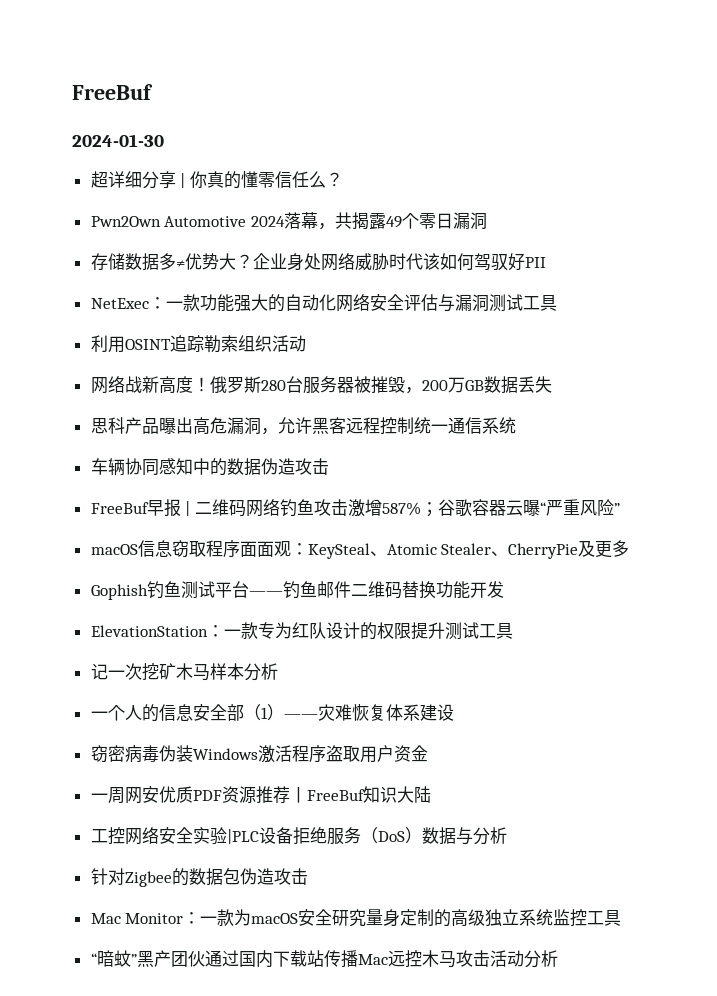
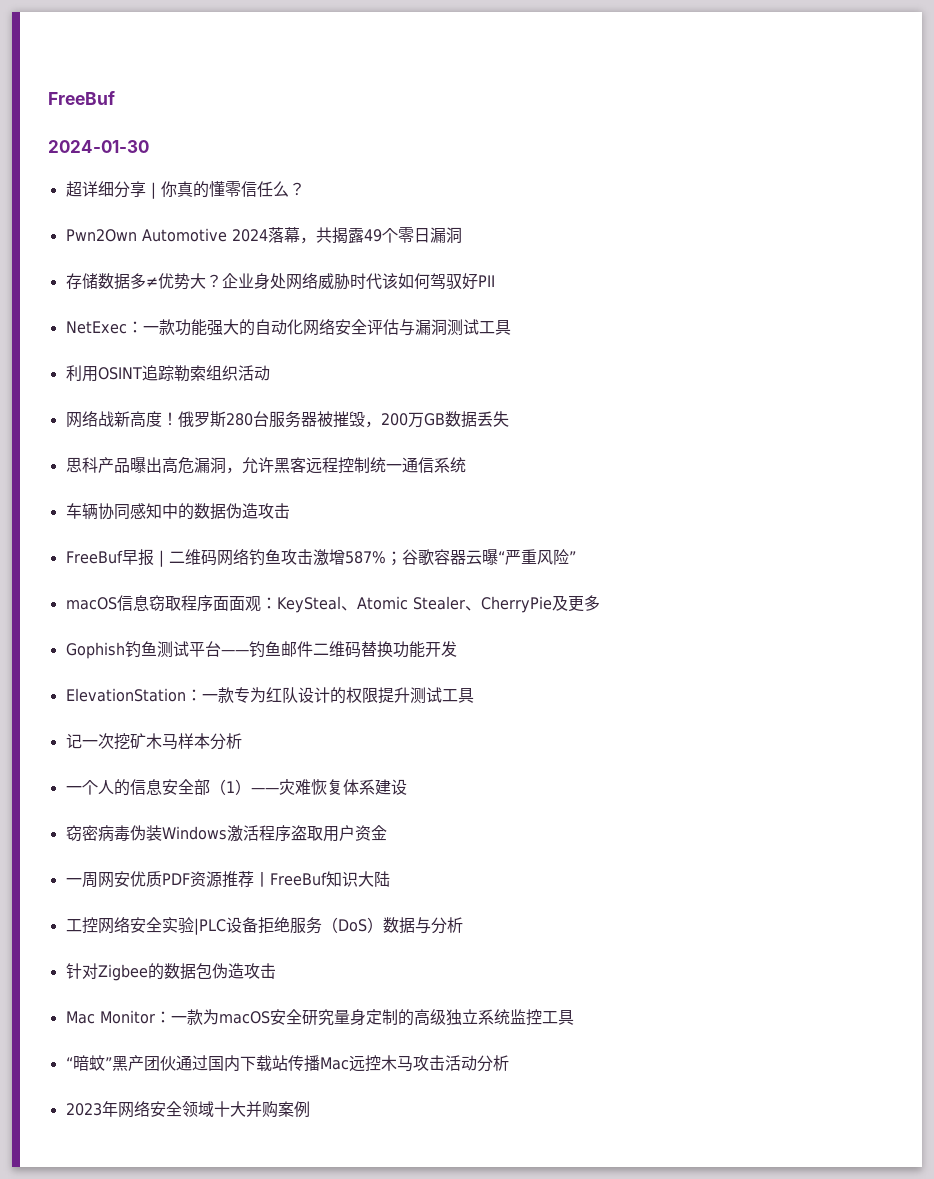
+ 2023年网络安全领域十大并购案例

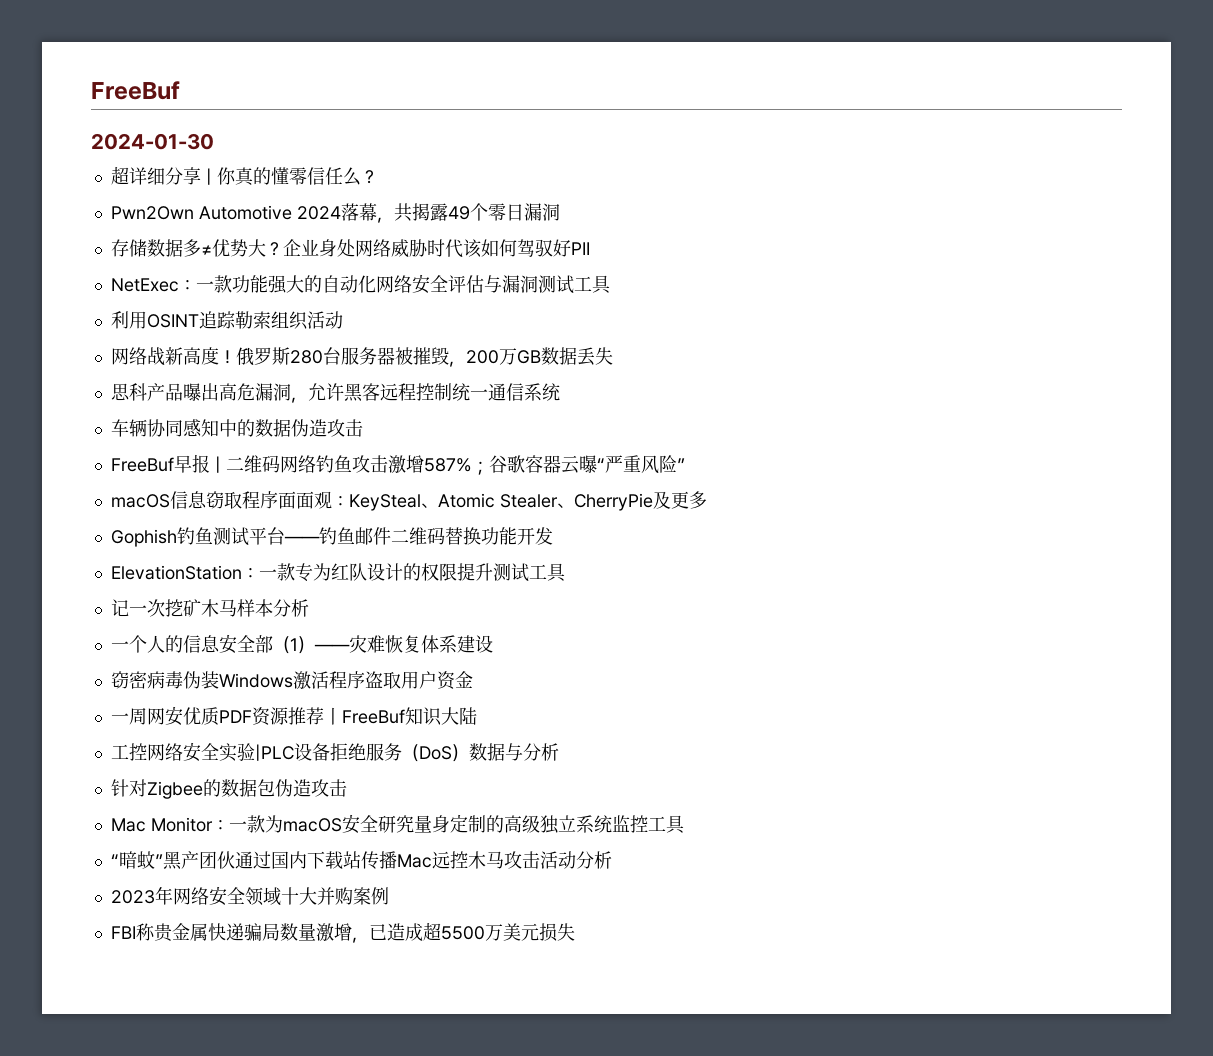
+ FBI称贵金属快递骗局数量激增，已造成超5500万美元损失

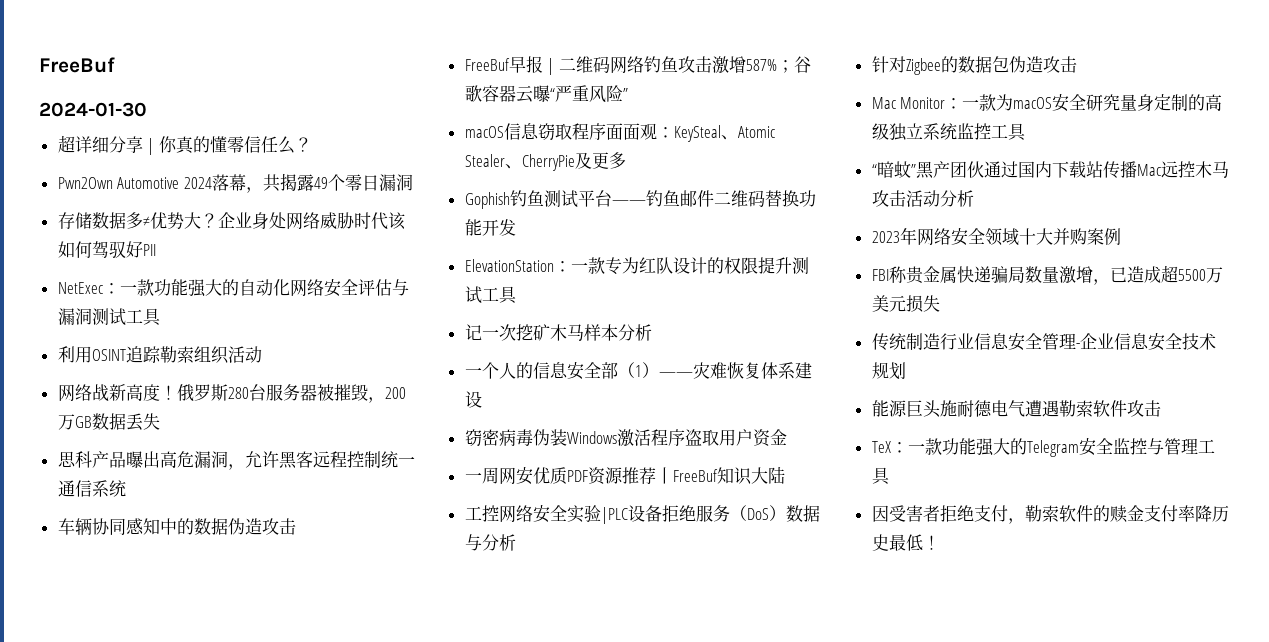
+ 传统制造行业信息安全管理-企业信息安全技术规划
+ 能源巨头施耐德电气遭遇勒索软件攻击
+ TeX：一款功能强大的Telegram安全监控与管理工具
+ 因受害者拒绝支付，勒索软件的赎金支付率降历史最低！

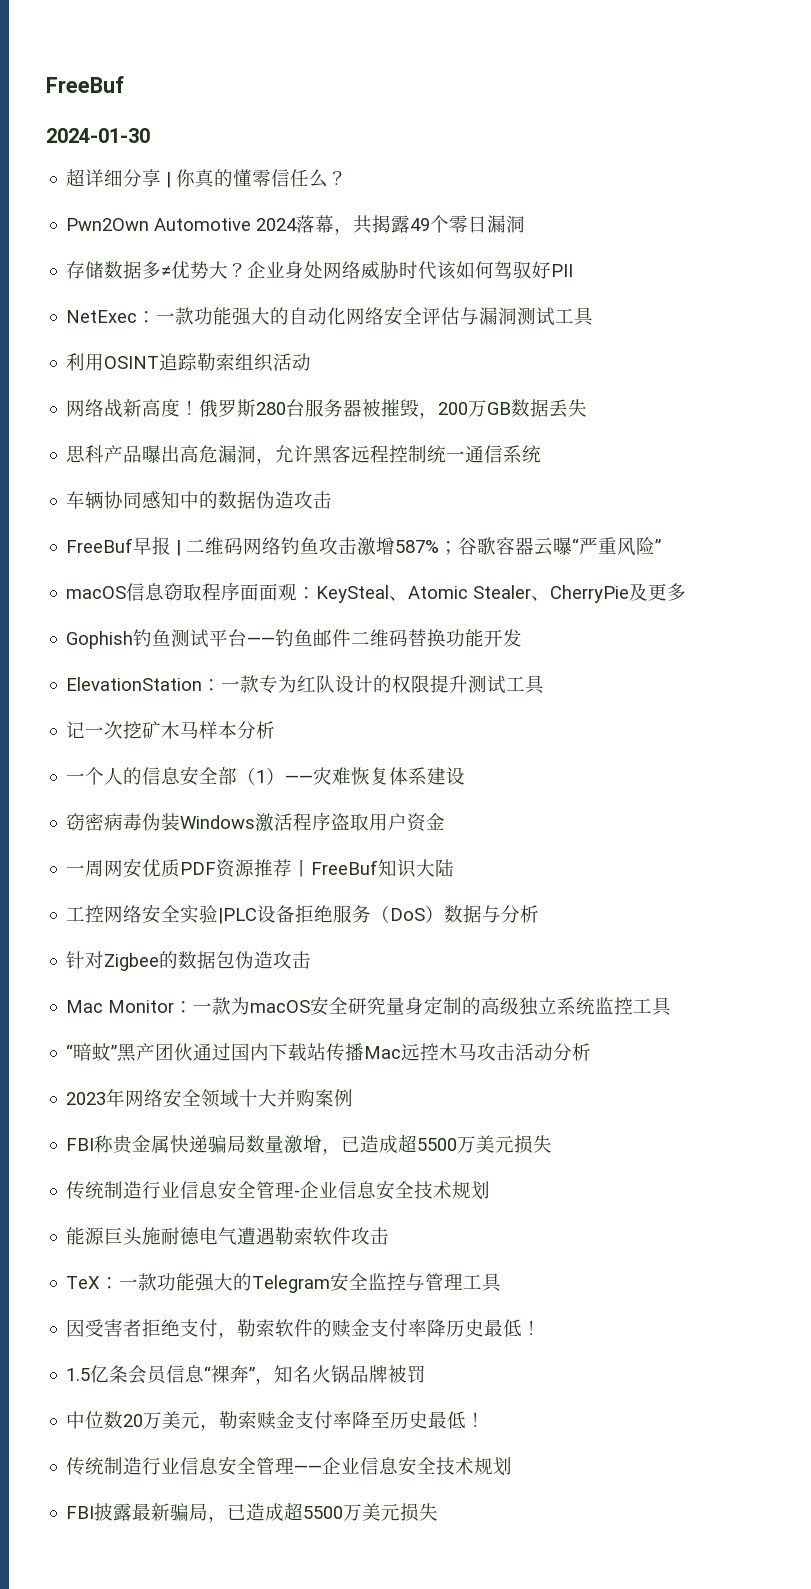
+ 1.5亿条会员信息“裸奔”，知名火锅品牌被罚
+ 中位数20万美元，勒索赎金支付率降至历史最低！
+ 传统制造行业信息安全管理——企业信息安全技术规划
+ FBI披露最新骗局，已造成超5500万美元损失

